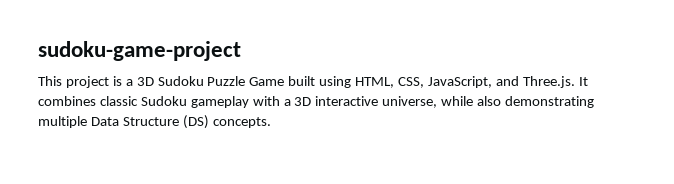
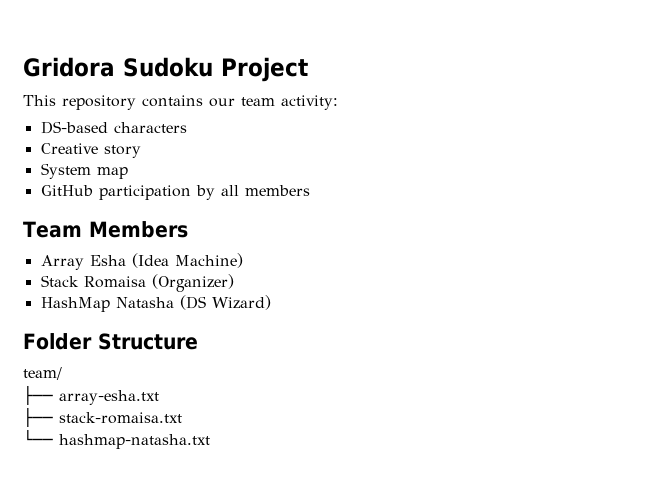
- sudoku-game-project
- This project is a 3D Sudoku Puzzle Game built using HTML, CSS, JavaScript, and Three.js. It combines classic Sudoku gameplay with a 3D interactive universe, while also demonstrating multiple Data Structure (DS) concepts.
+ Gridora Sudoku Project
+ This repository contains our team activity:
+ DS-based characters
+ Creative story
+ System map
+ GitHub participation by all members
+ Team Members
+ Array Esha (Idea Machine)
+ Stack Romaisa (Organizer)
+ HashMap Natasha (DS Wizard)
+ Folder Structure
+ team/
+ ├── array-esha.txt
+ ├── stack-romaisa.txt
+ └── hashmap-natasha.txt

